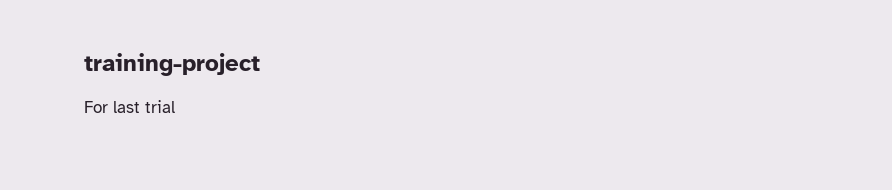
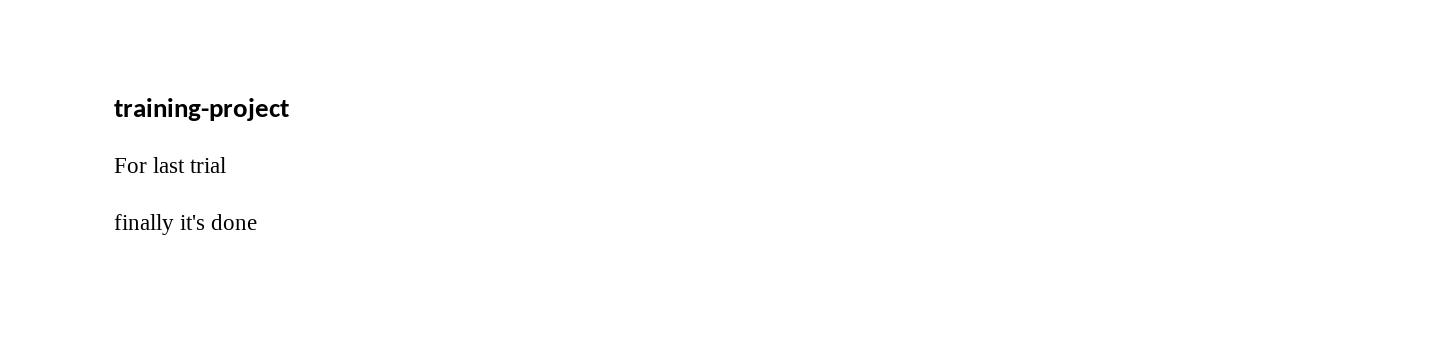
+ finally it's done

